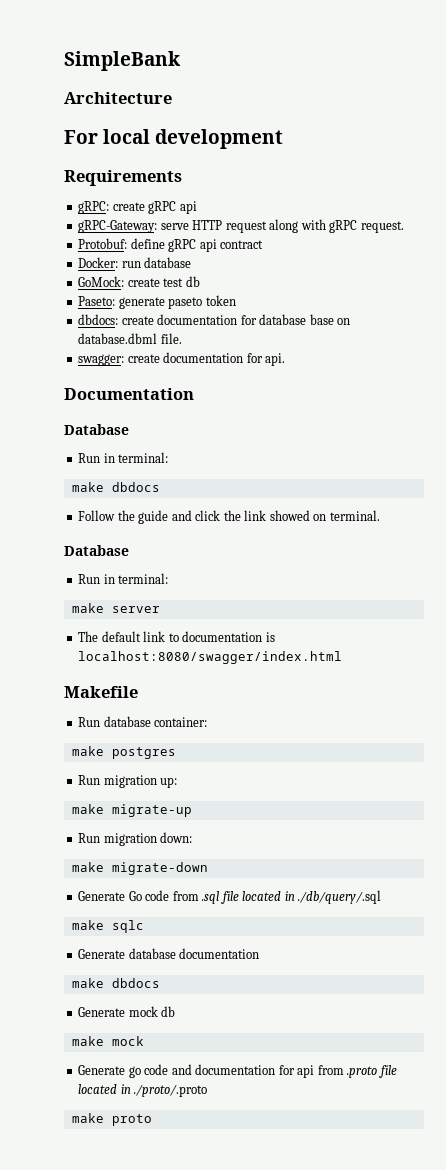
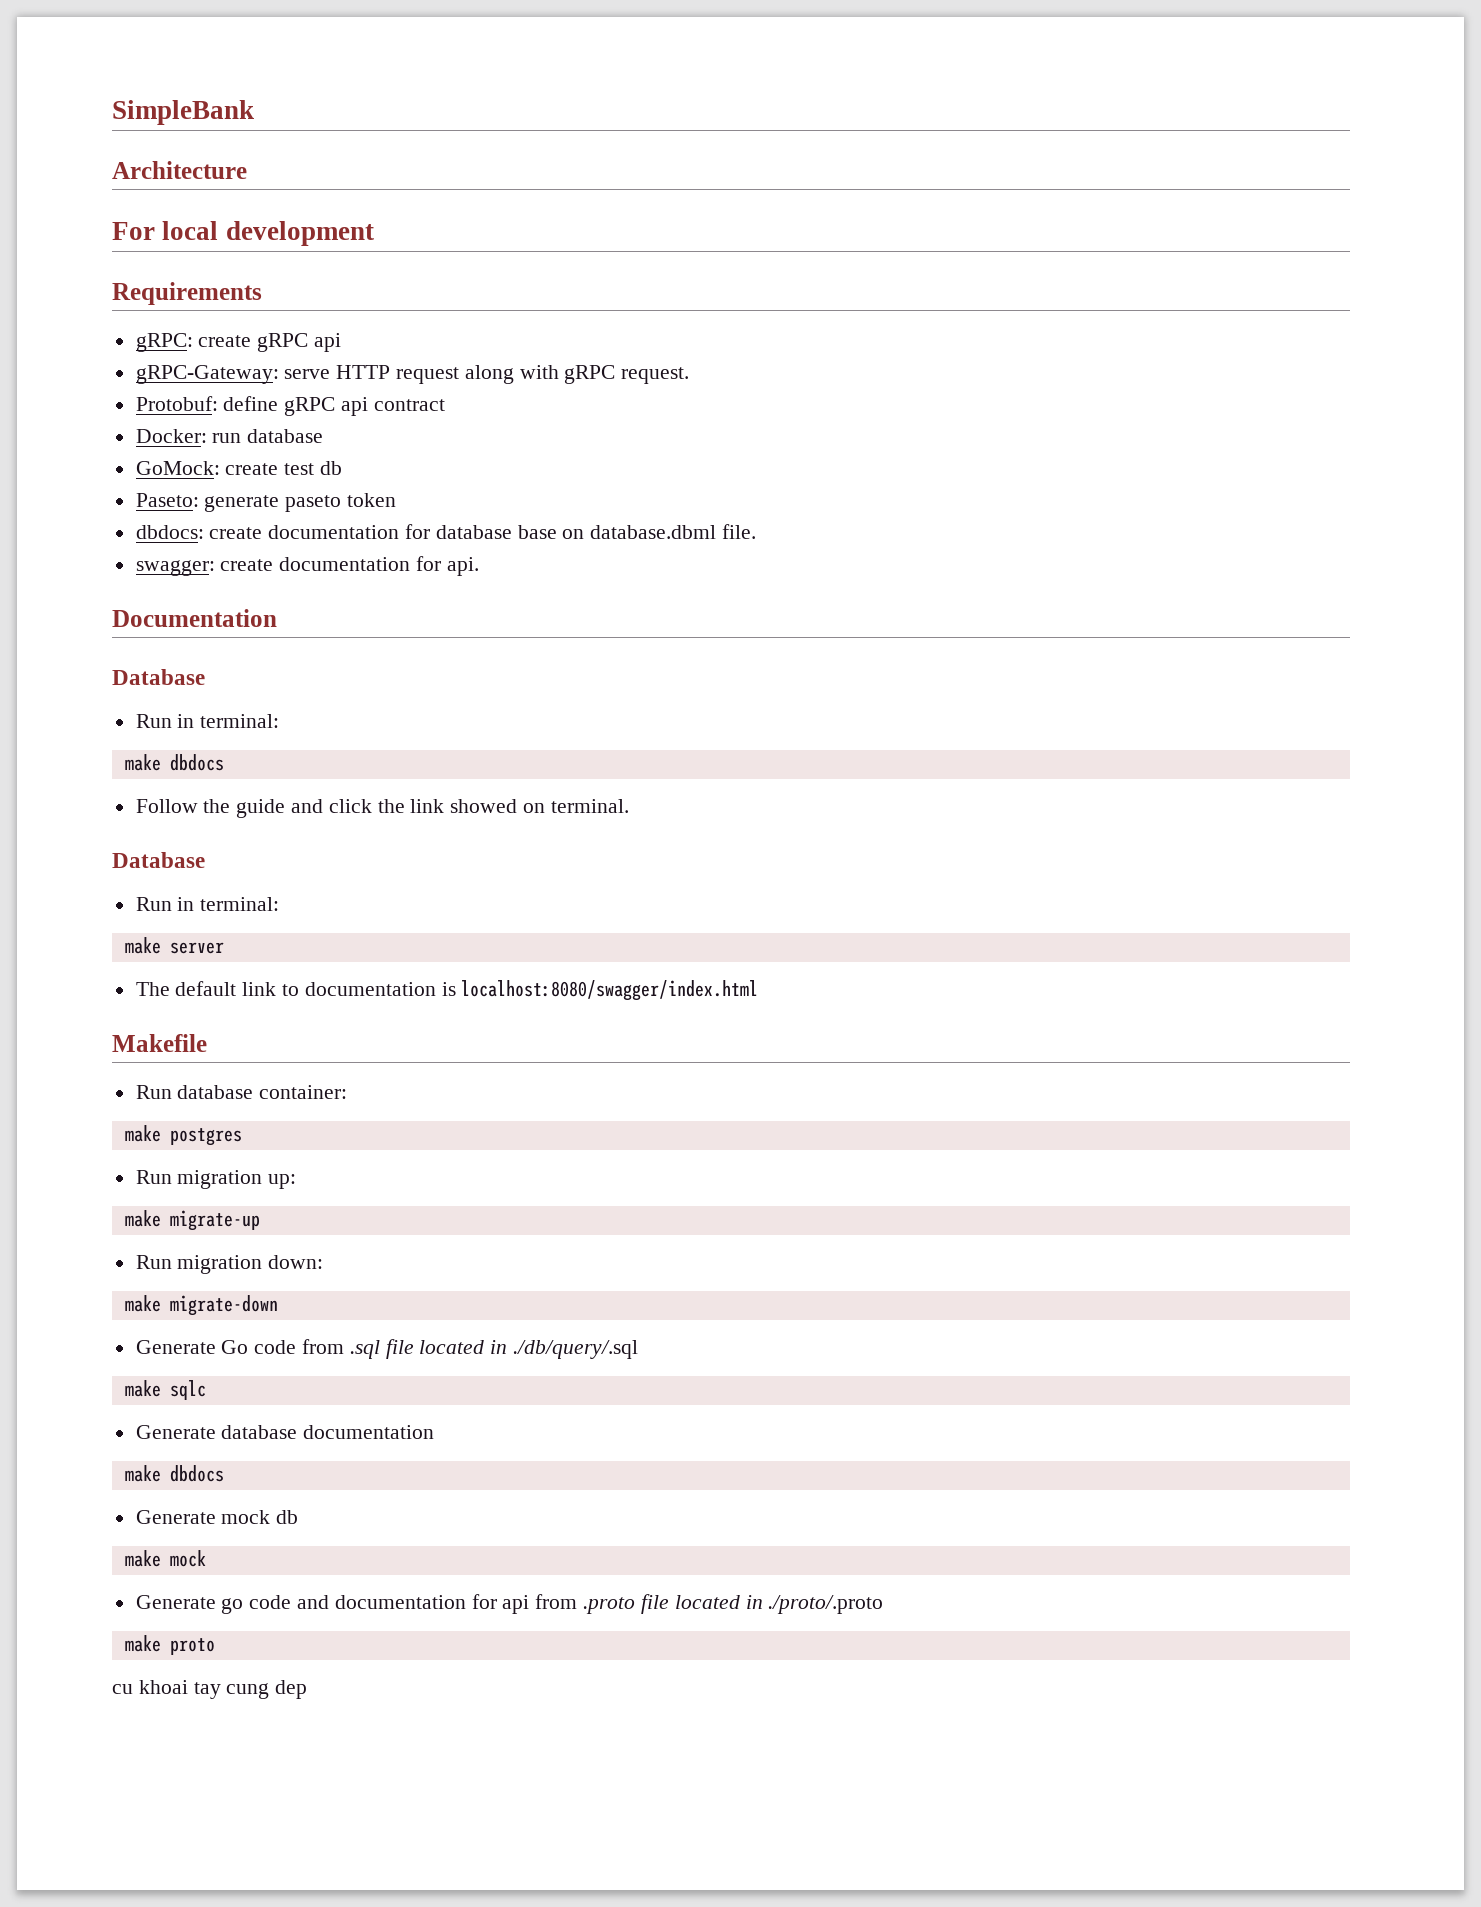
+ cu khoai tay cung dep

